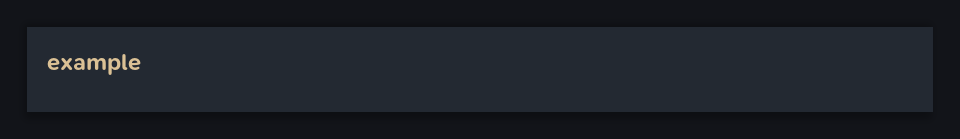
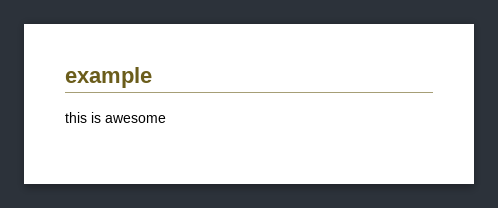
+ this is awesome

